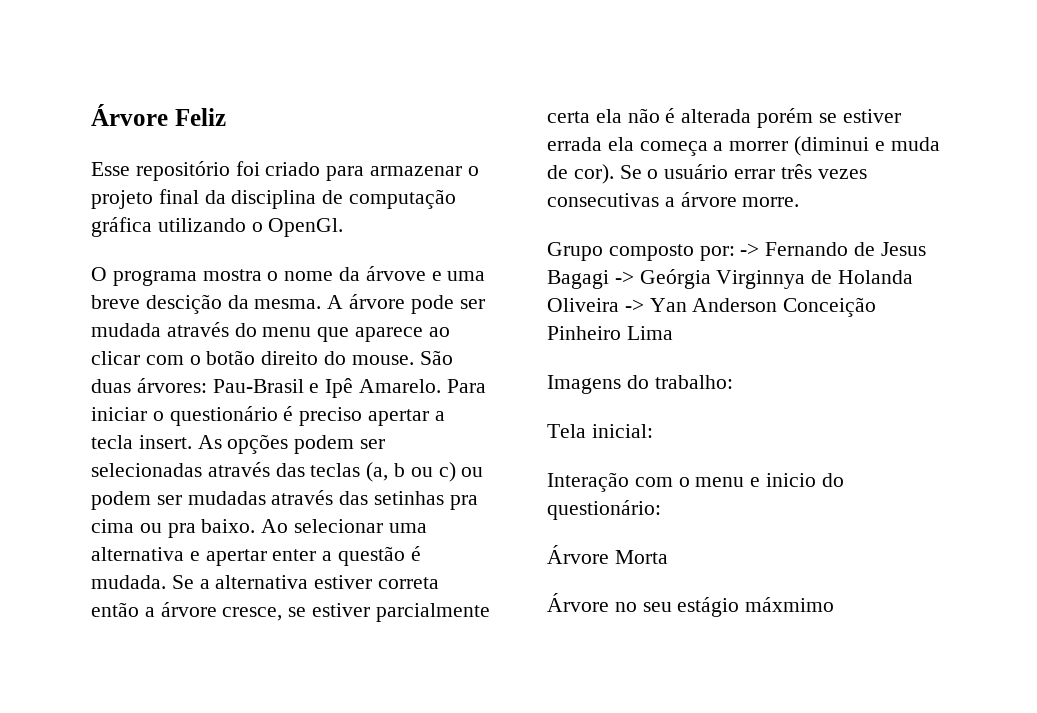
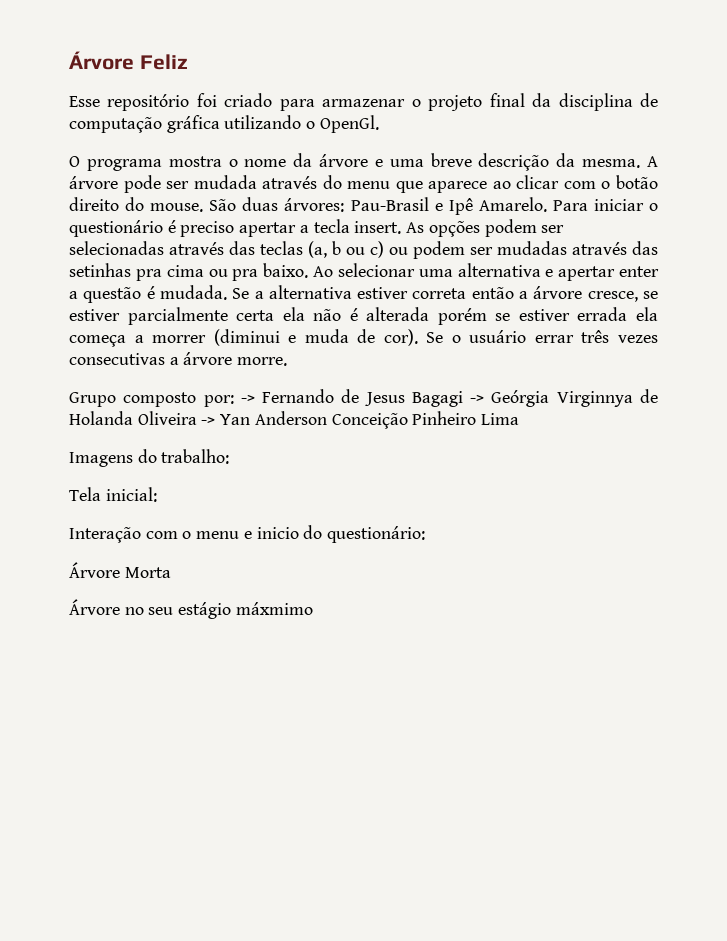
- O programa mostra o nome da árvove e uma breve descição da mesma.
+ O programa mostra o nome da árvore e uma breve descrição da mesma.

